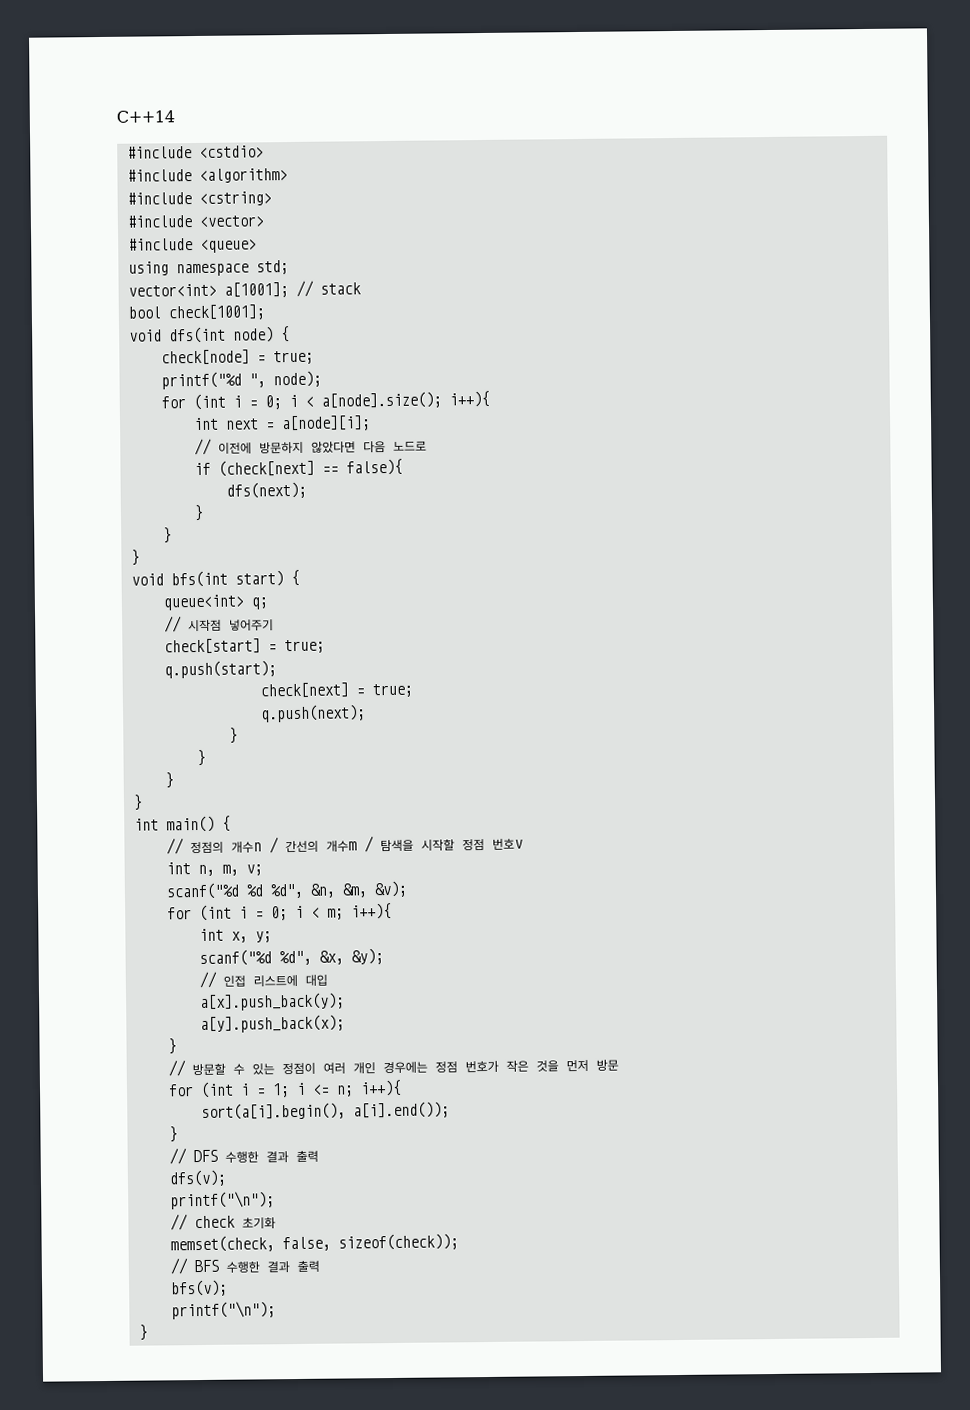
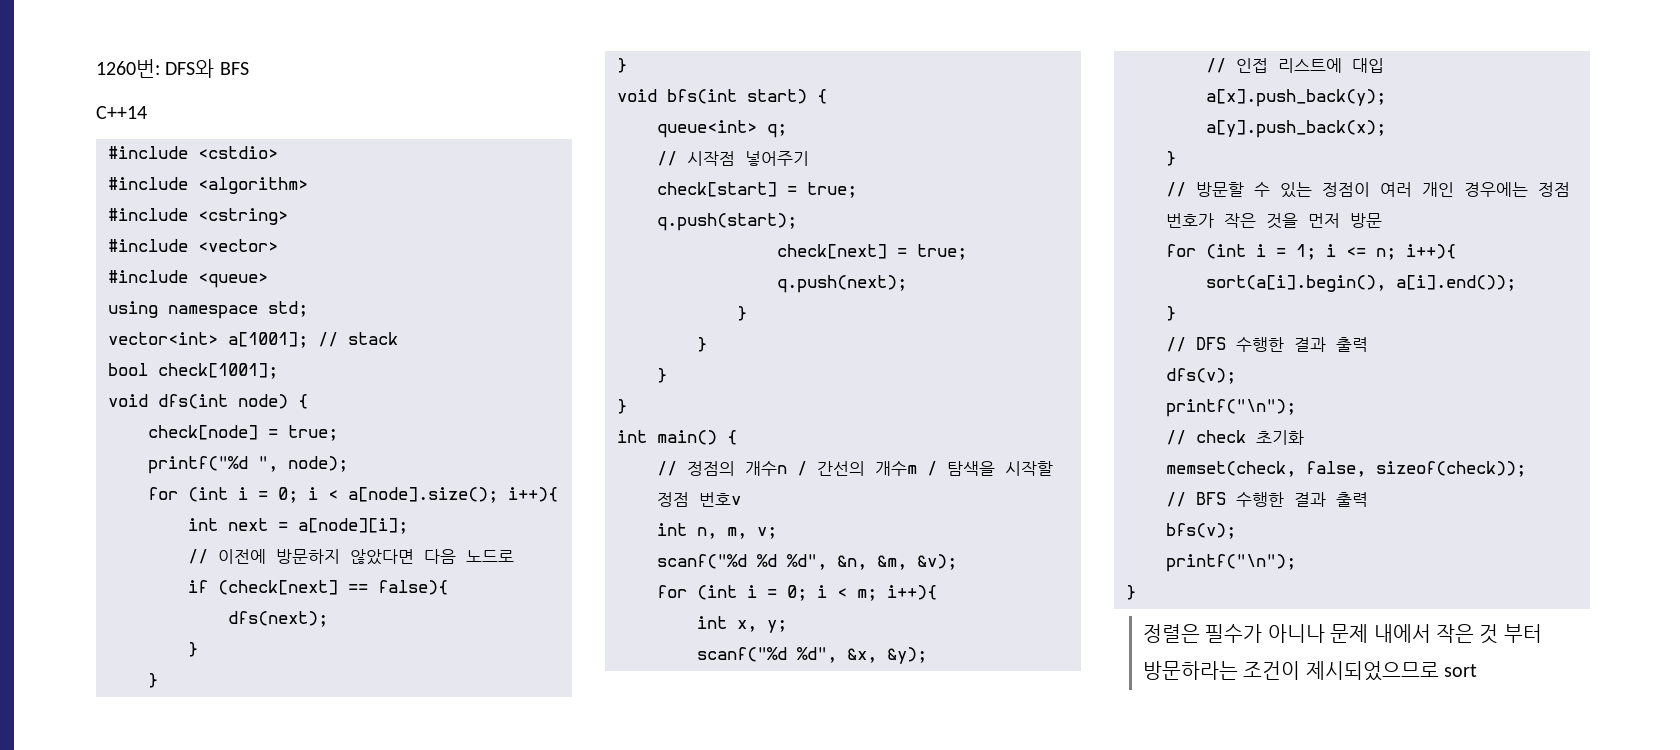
+ 1260번: DFS와 BFS
+ 정렬은 필수가 아니나 문제 내에서 작은 것 부터 방문하라는 조건이 제시되었으므로 sort

